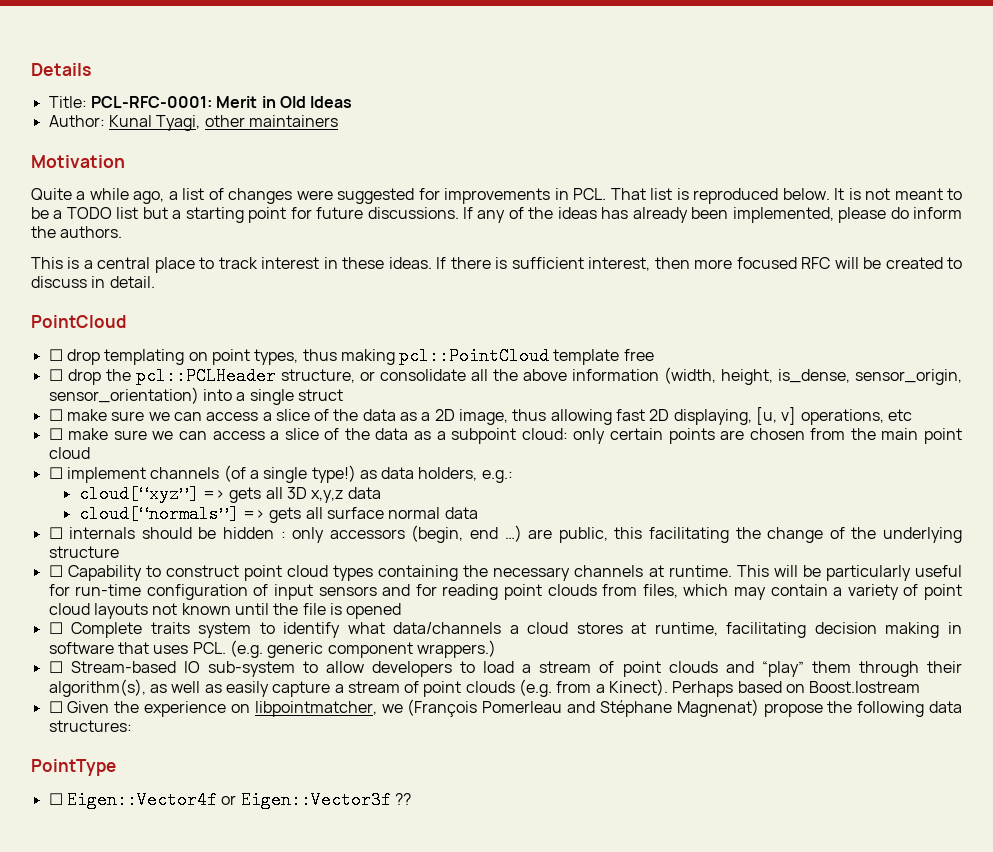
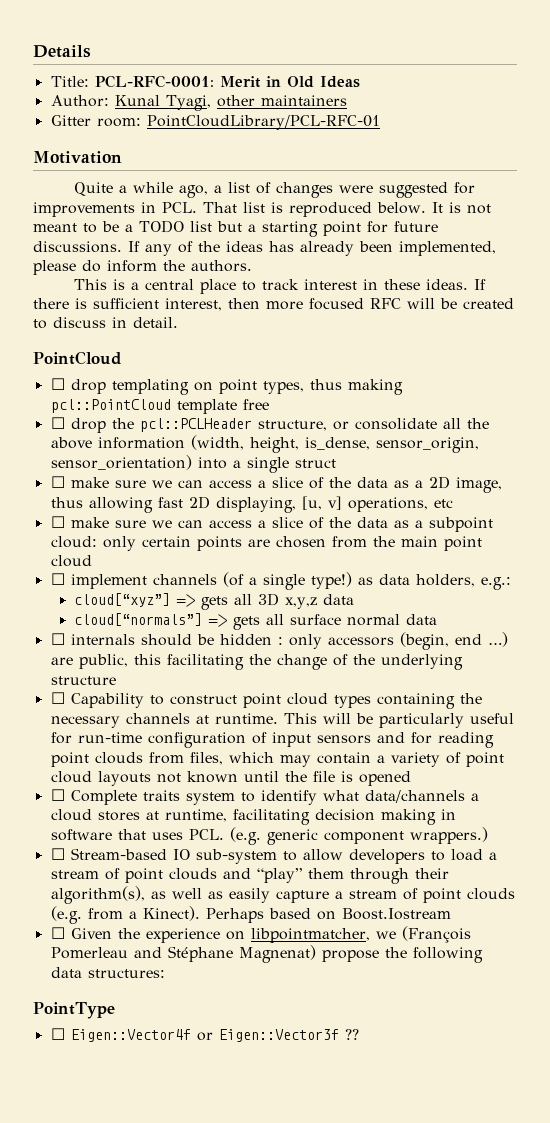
+ Gitter room: PointCloudLibrary/PCL-RFC-01

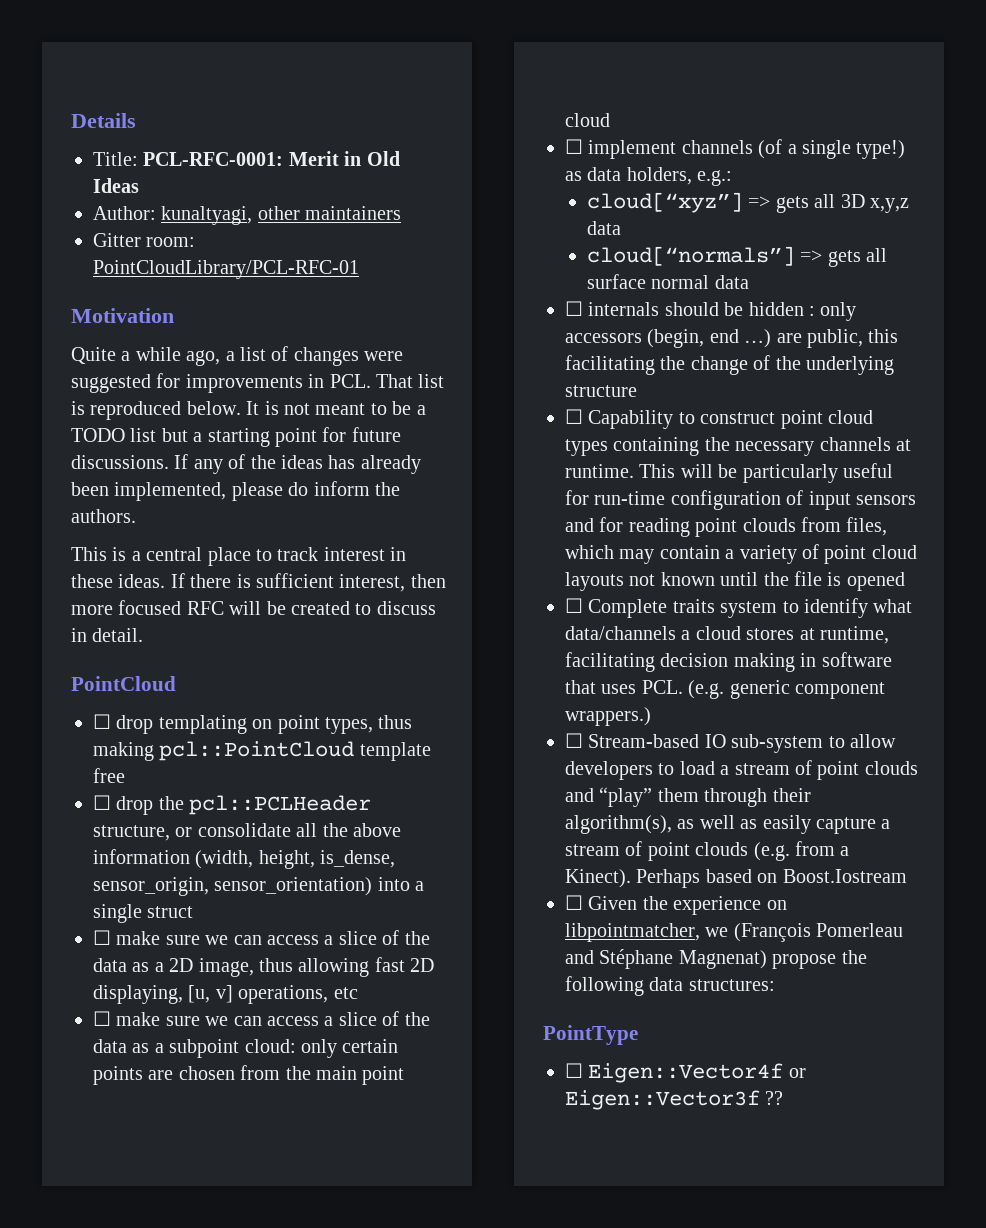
- Author: Kunal Tyagi, other maintainers
+ Author: kunaltyagi, other maintainers

